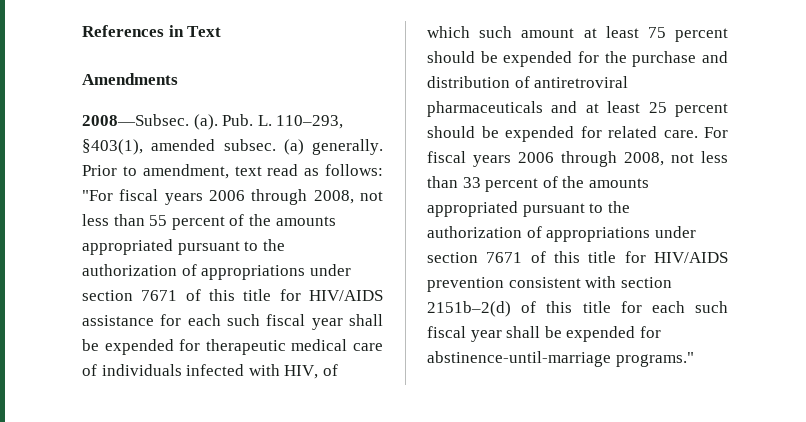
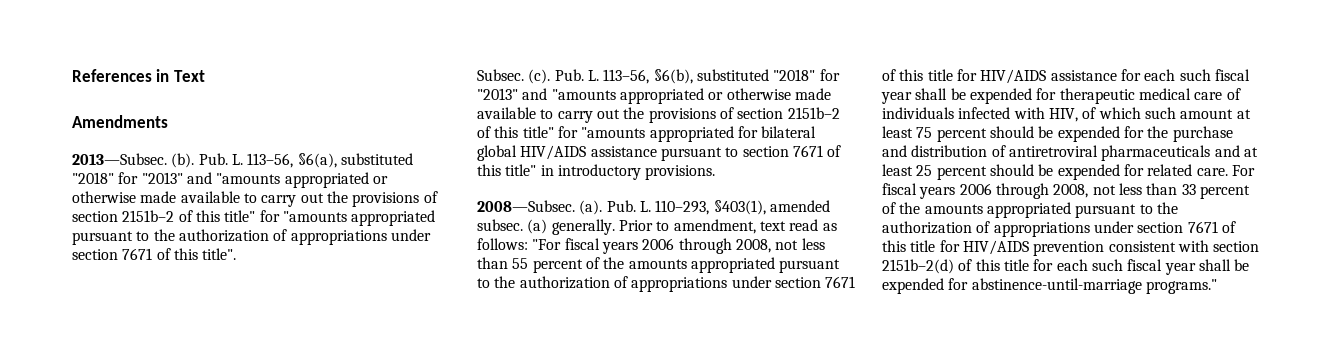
+ 2013—Subsec. (b). Pub. L. 113–56, §6(a), substituted "2018" for "2013" and "amounts appropriated or otherwise made available to carry out the provisions of section 2151b–2 of this title" for "amounts appropriated pursuant to the authorization of appropriations under section 7671 of this title".
+ Subsec. (c). Pub. L. 113–56, §6(b), substituted "2018" for "2013" and "amounts appropriated or otherwise made available to carry out the provisions of section 2151b–2 of this title" for "amounts appropriated for bilateral global HIV/AIDS assistance pursuant to section 7671 of this title" in introductory provisions.

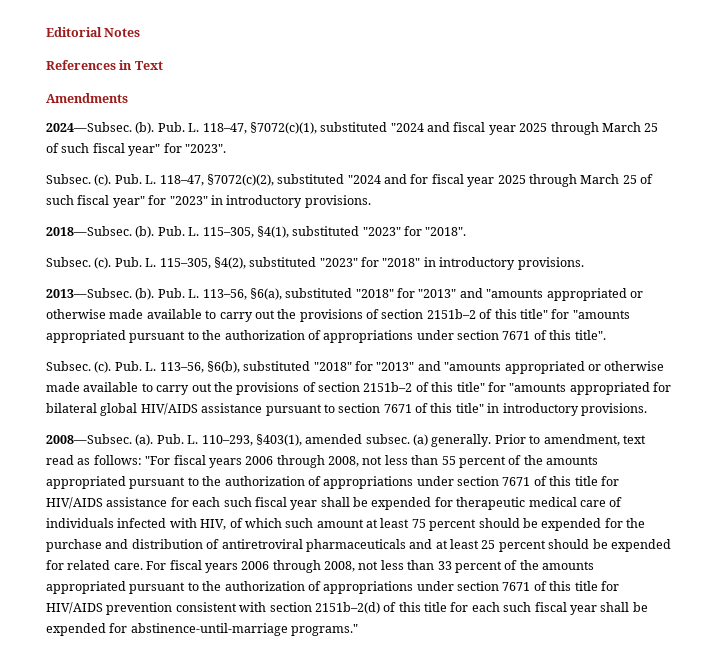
+ Editorial Notes
+ 2024—Subsec. (b). Pub. L. 118–47, §7072(c)(1), substituted "2024 and fiscal year 2025 through March 25 of such fiscal year" for "2023".
+ Subsec. (c). Pub. L. 118–47, §7072(c)(2), substituted "2024 and for fiscal year 2025 through March 25 of such fiscal year" for "2023" in introductory provisions.
+ 2018—Subsec. (b). Pub. L. 115–305, §4(1), substituted "2023" for "2018".
+ Subsec. (c). Pub. L. 115–305, §4(2), substituted "2023" for "2018" in introductory provisions.

